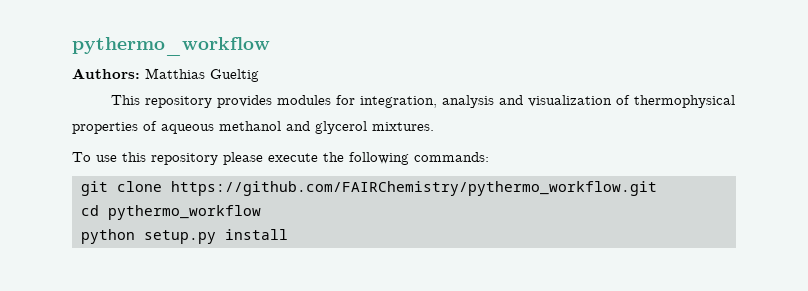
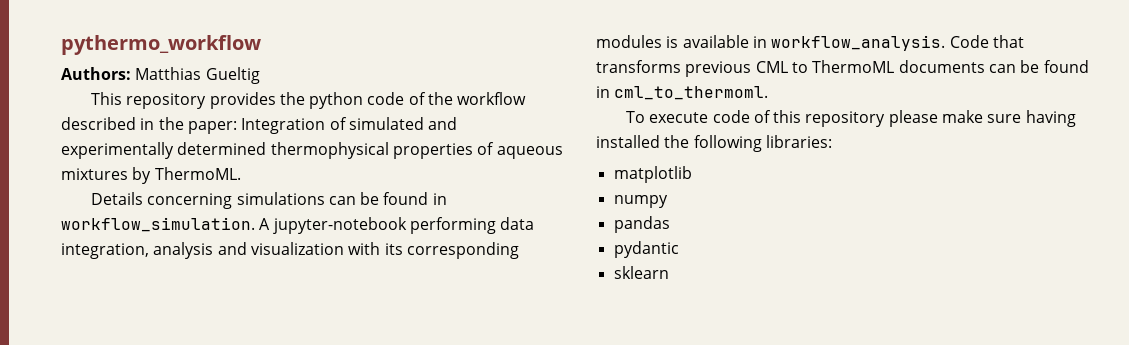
- This repository provides modules for integration, analysis and visualization of thermophysical properties of aqueous methanol and glycerol mixtures.
- To use this repository please execute the following commands:
- git clone https://github.com/FAIRChemistry/pythermo_workflow.git
- cd pythermo_workflow
- python setup.py install
+ This repository provides the python code of the workflow described in the paper: Integration of simulated and experimentally determined thermophysical properties of aqueous mixtures by ThermoML.
+ Details concerning simulations can be found in workflow_simulation. A jupyter-notebook performing data integration, analysis and visualization with its corresponding modules is available in workflow_analysis. Code that transforms previous CML to ThermoML documents can be found in cml_to_thermoml.
+ To execute code of this repository please make sure having installed the following libraries:
+ matplotlib
+ numpy
+ pandas
+ pydantic
+ sklearn

